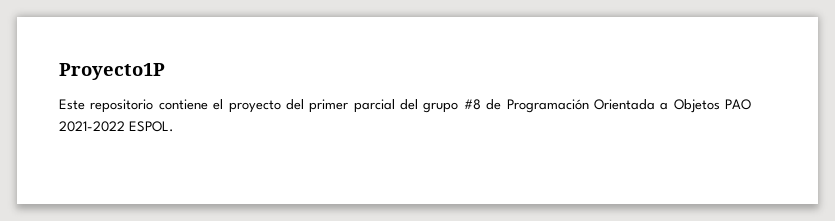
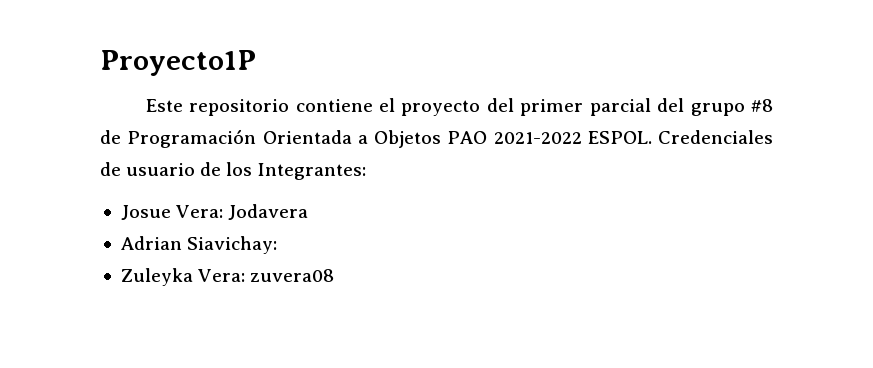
+ Credenciales de usuario de los Integrantes:
+ Josue Vera: Jodavera
+ Adrian Siavichay:
+ Zuleyka Vera: zuvera08

